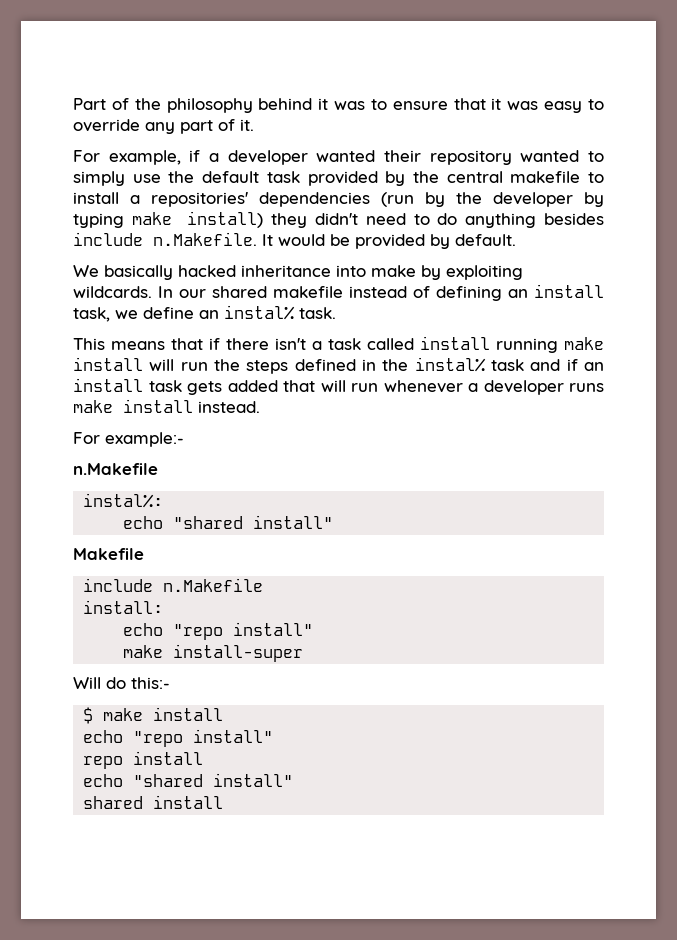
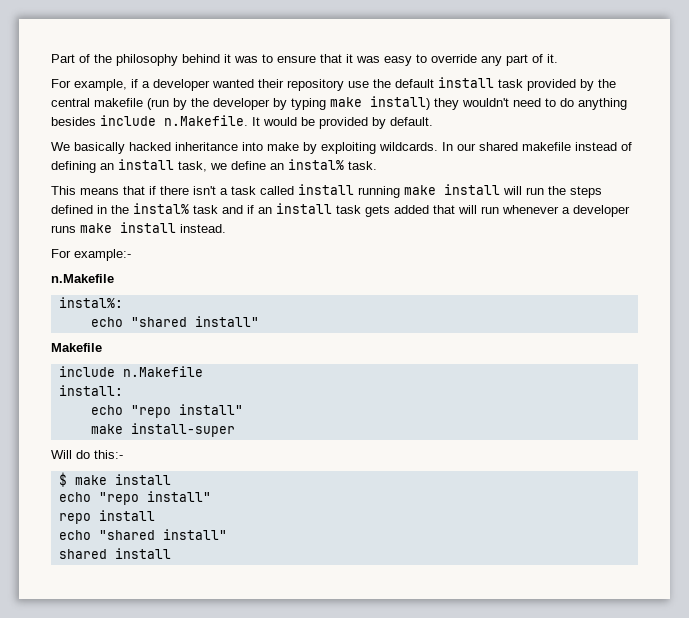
- For example, if a developer wanted their repository wanted to simply use the default task provided by the central makefile to install a repositories' dependencies (run by the developer by typing make install) they didn't need to do anything besides include n.Makefile. It would be provided by default.
+ For example, if a developer wanted their repository use the default install task provided by the central makefile (run by the developer by typing make install) they wouldn't need to do anything besides include n.Makefile. It would be provided by default.

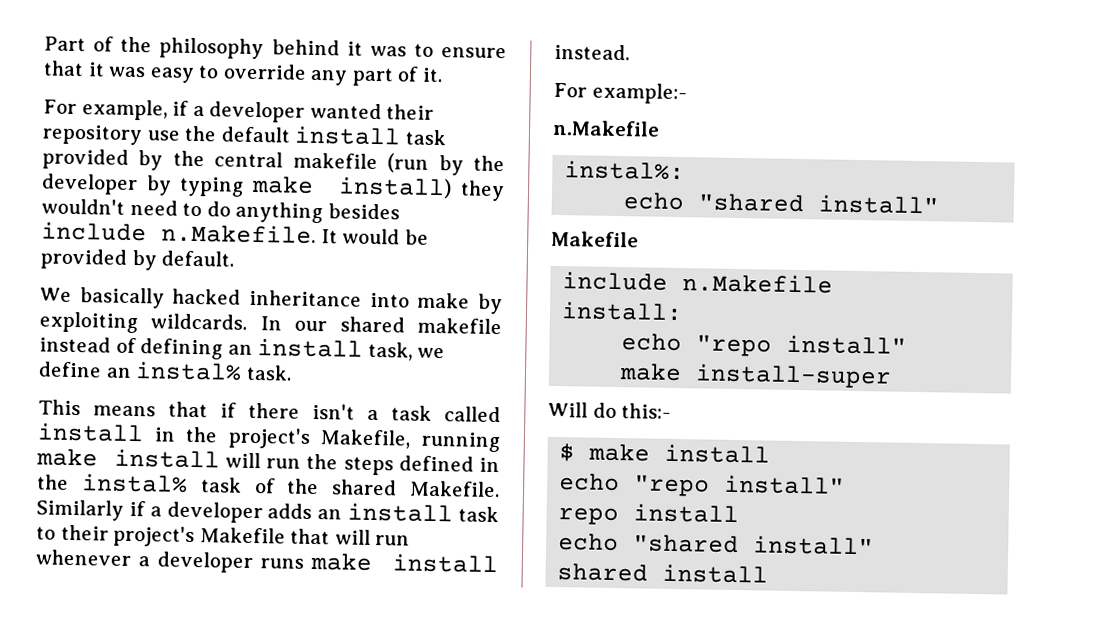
- This means that if there isn't a task called install running make install will run the steps defined in the instal% task and if an install task gets added that will run whenever a developer runs make install instead.
+ This means that if there isn't a task called install in the project's Makefile, running make install will run the steps defined in the instal% task of the shared Makefile. Similarly if a developer adds an install task to their project's Makefile that will run whenever a developer runs make install instead.

